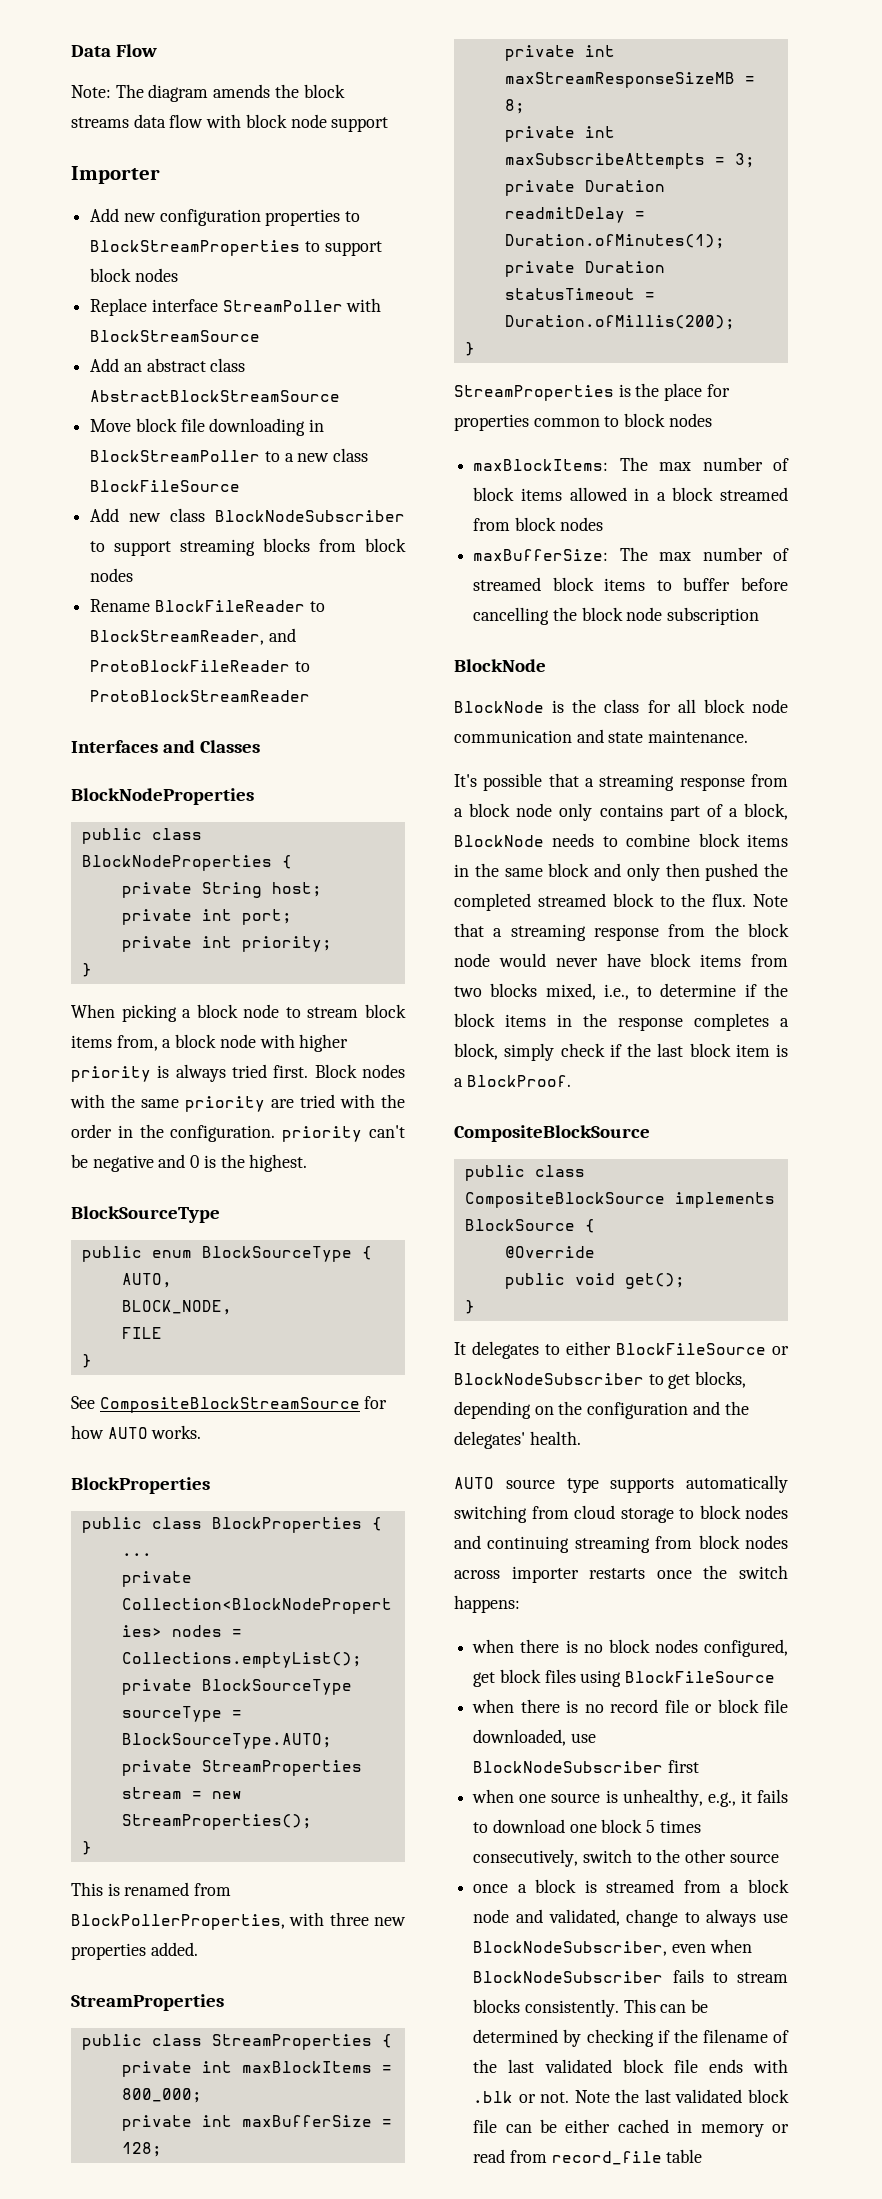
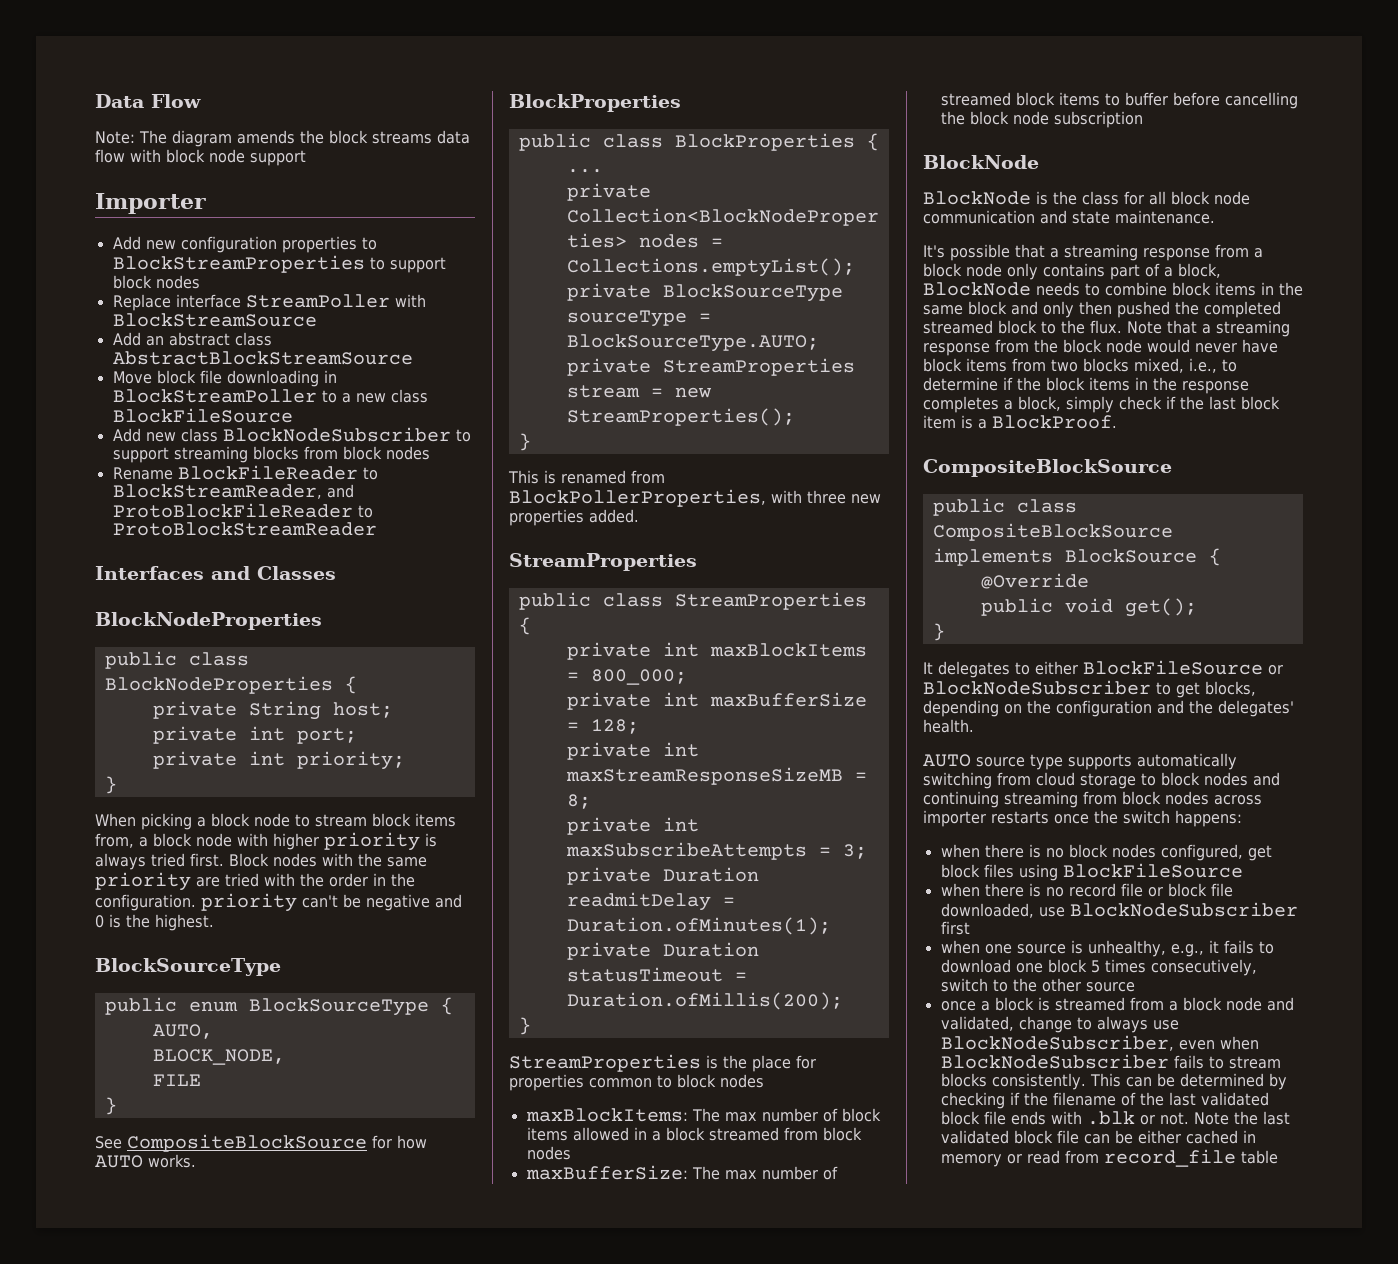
- See CompositeBlockStreamSource for how AUTO works.
+ See CompositeBlockSource for how AUTO works.

